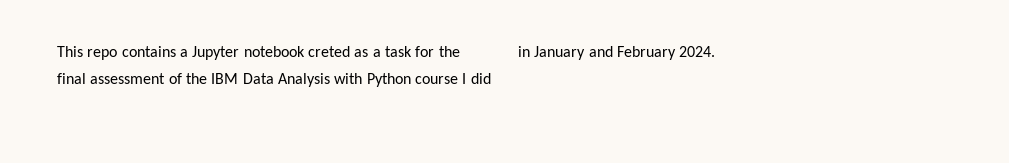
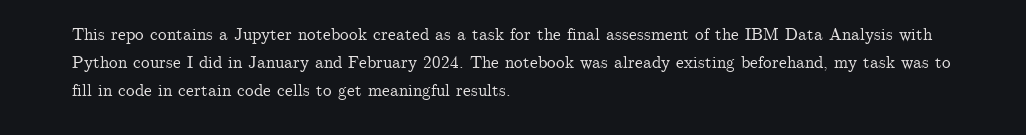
- This repo contains a Jupyter notebook creted as a task for the final assessment of the IBM Data Analysis with Python course I did in January and February 2024.
+ This repo contains a Jupyter notebook created as a task for the final assessment of the IBM Data Analysis with Python course I did in January and February 2024.
+ The notebook was already existing beforehand, my task was to fill in code in certain code cells to get meaningful results.

